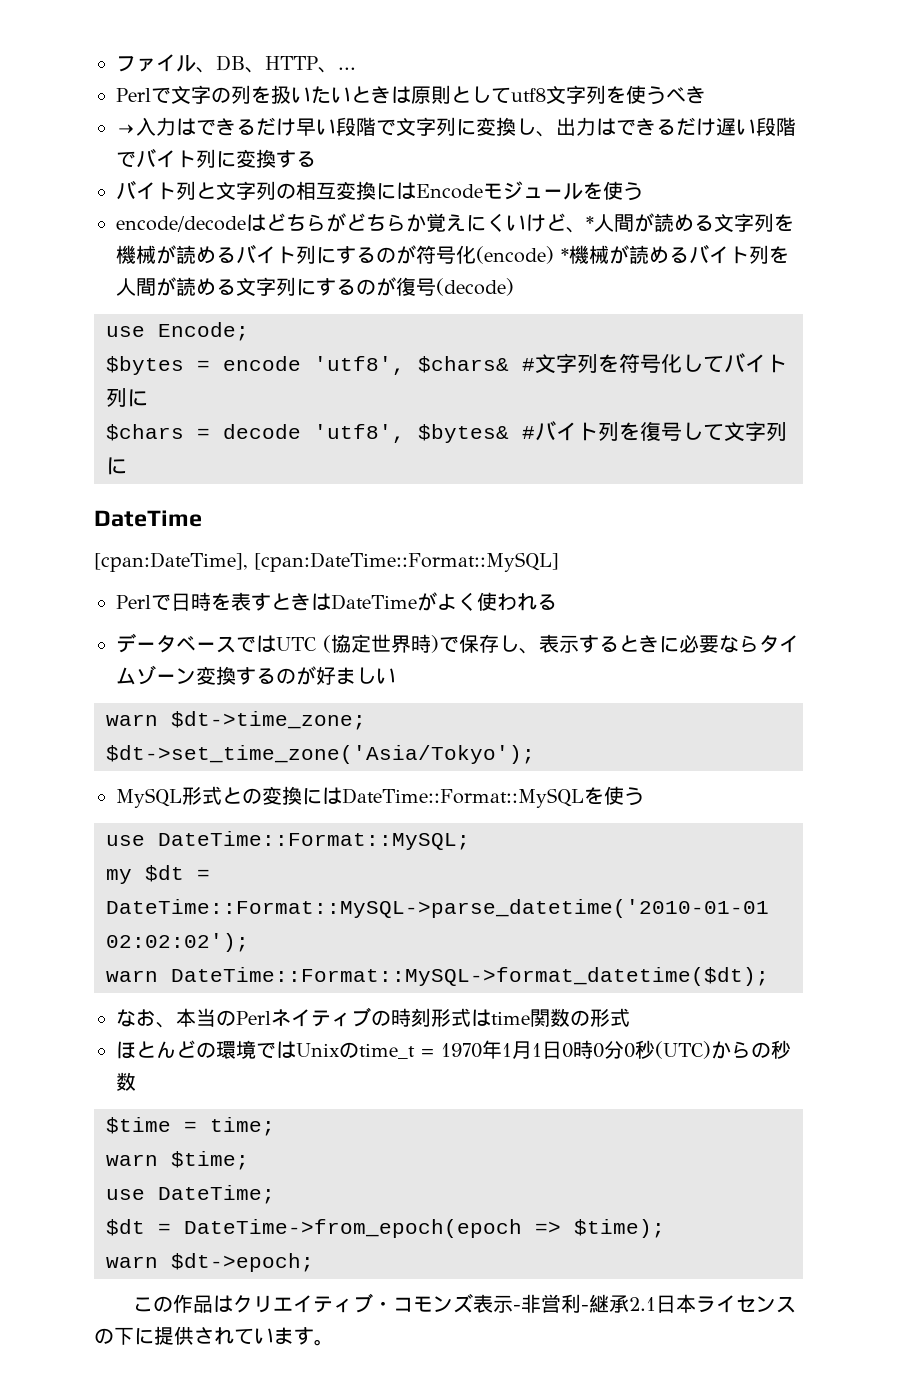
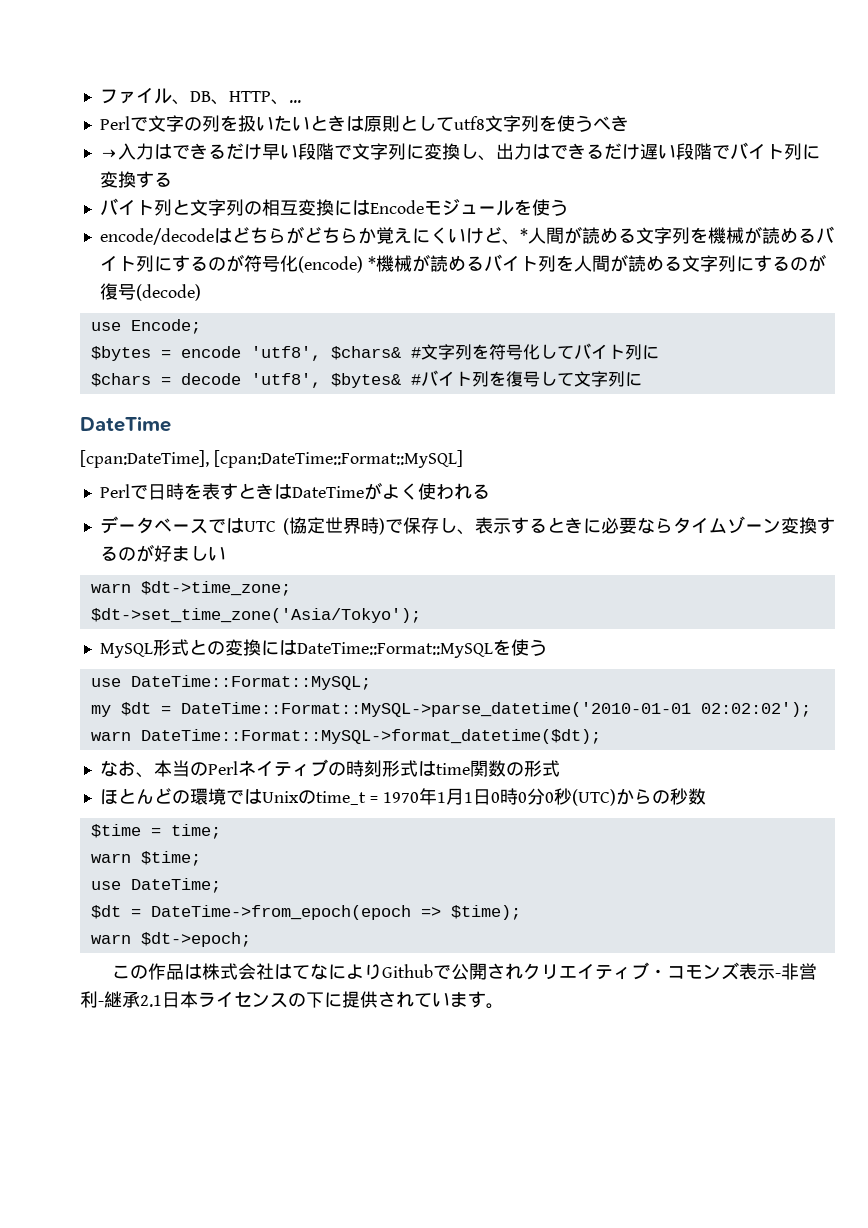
- この作品はクリエイティブ・コモンズ表示-非営利-継承2.1日本ライセンスの下に提供されています。
+ この作品は株式会社はてなによりGithubで公開されクリエイティブ・コモンズ表示-非営利-継承2.1日本ライセンスの下に提供されています。

